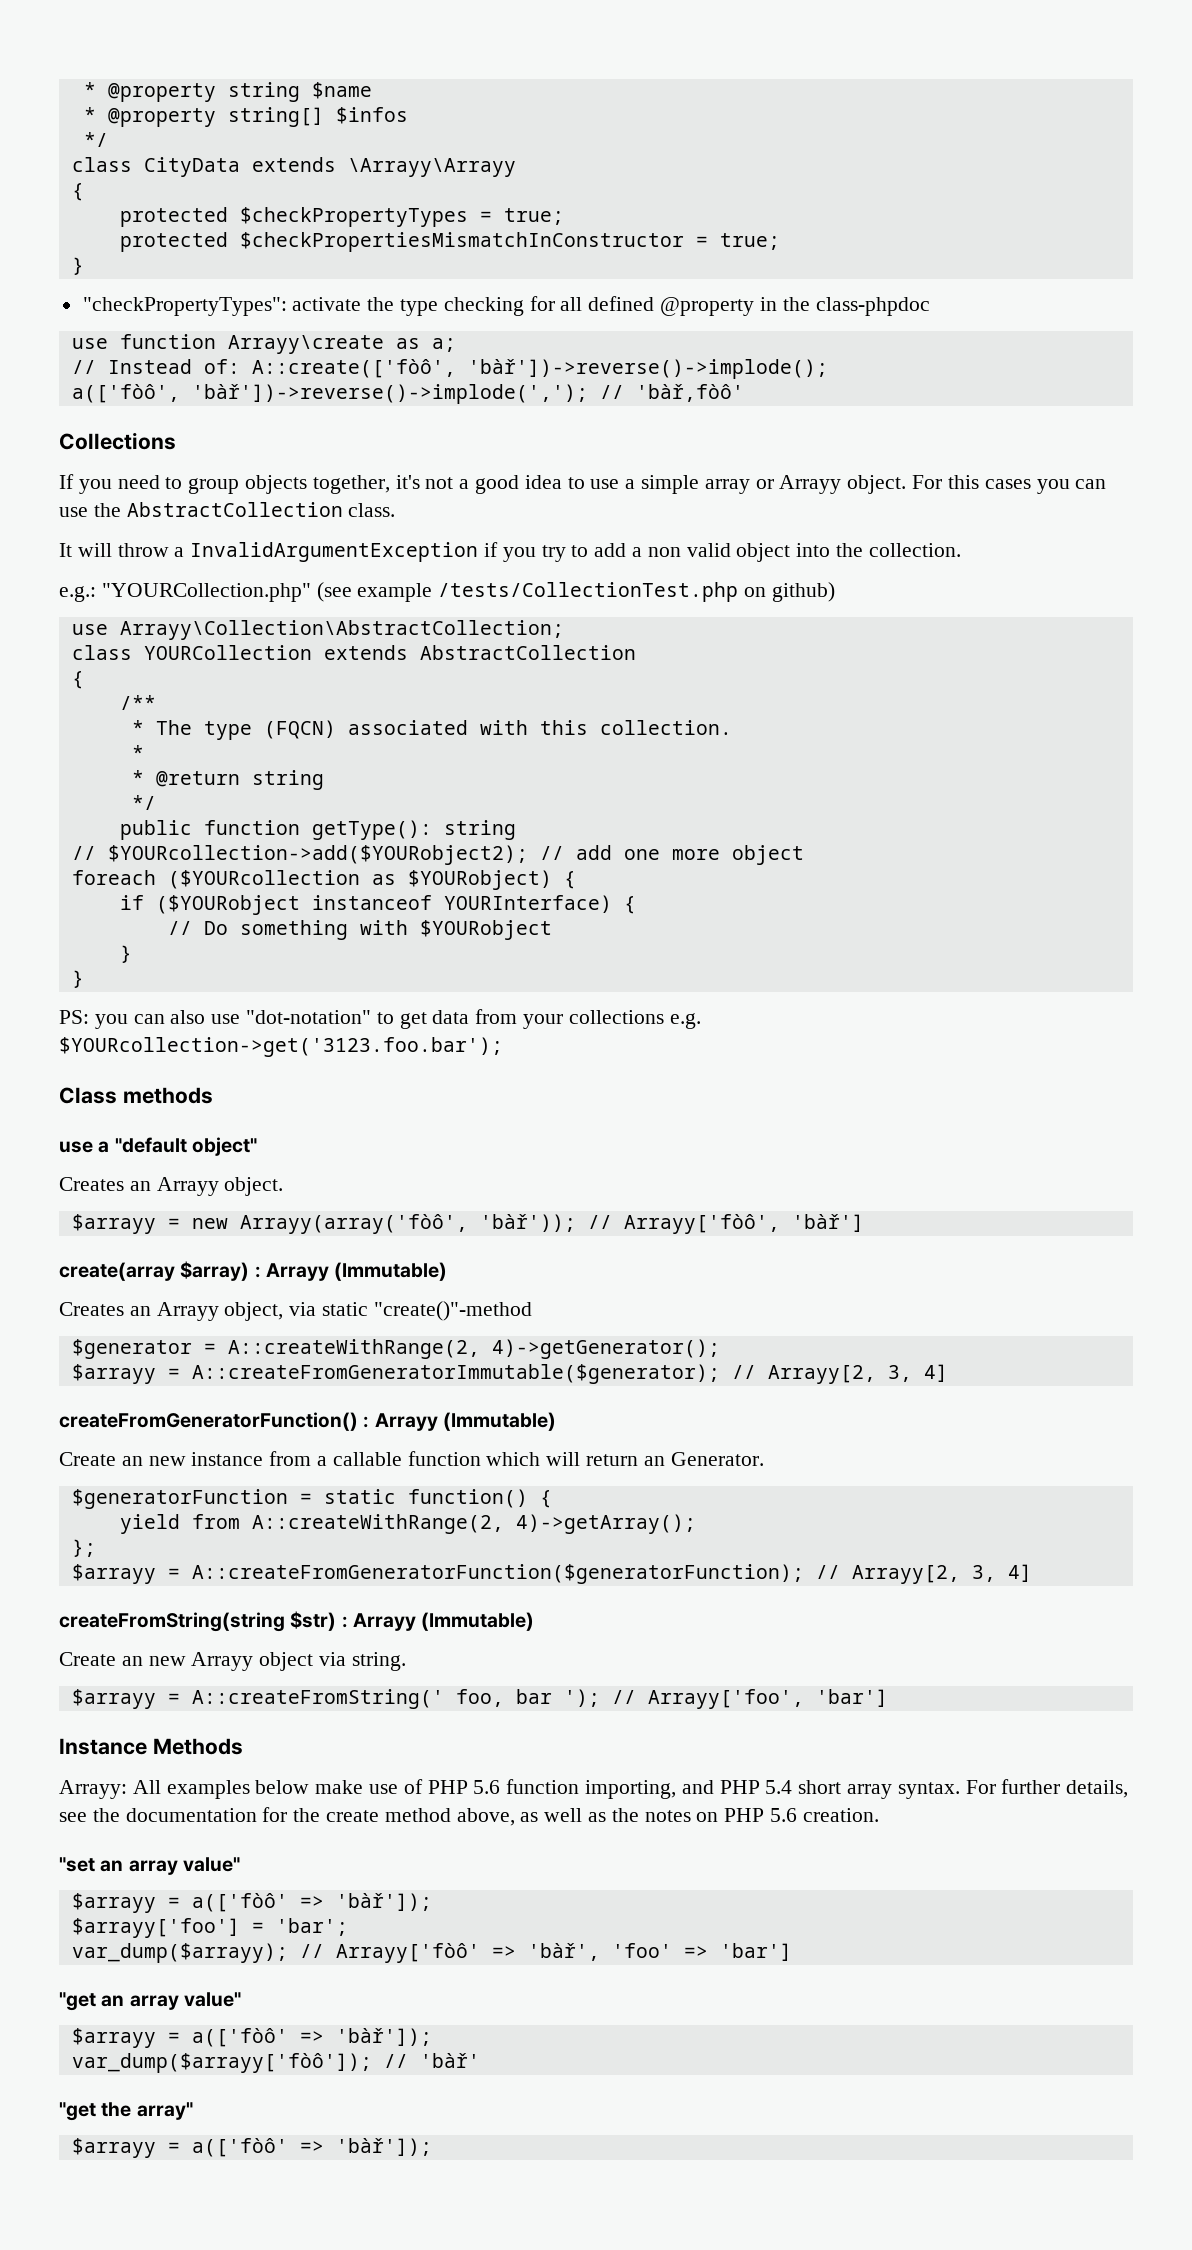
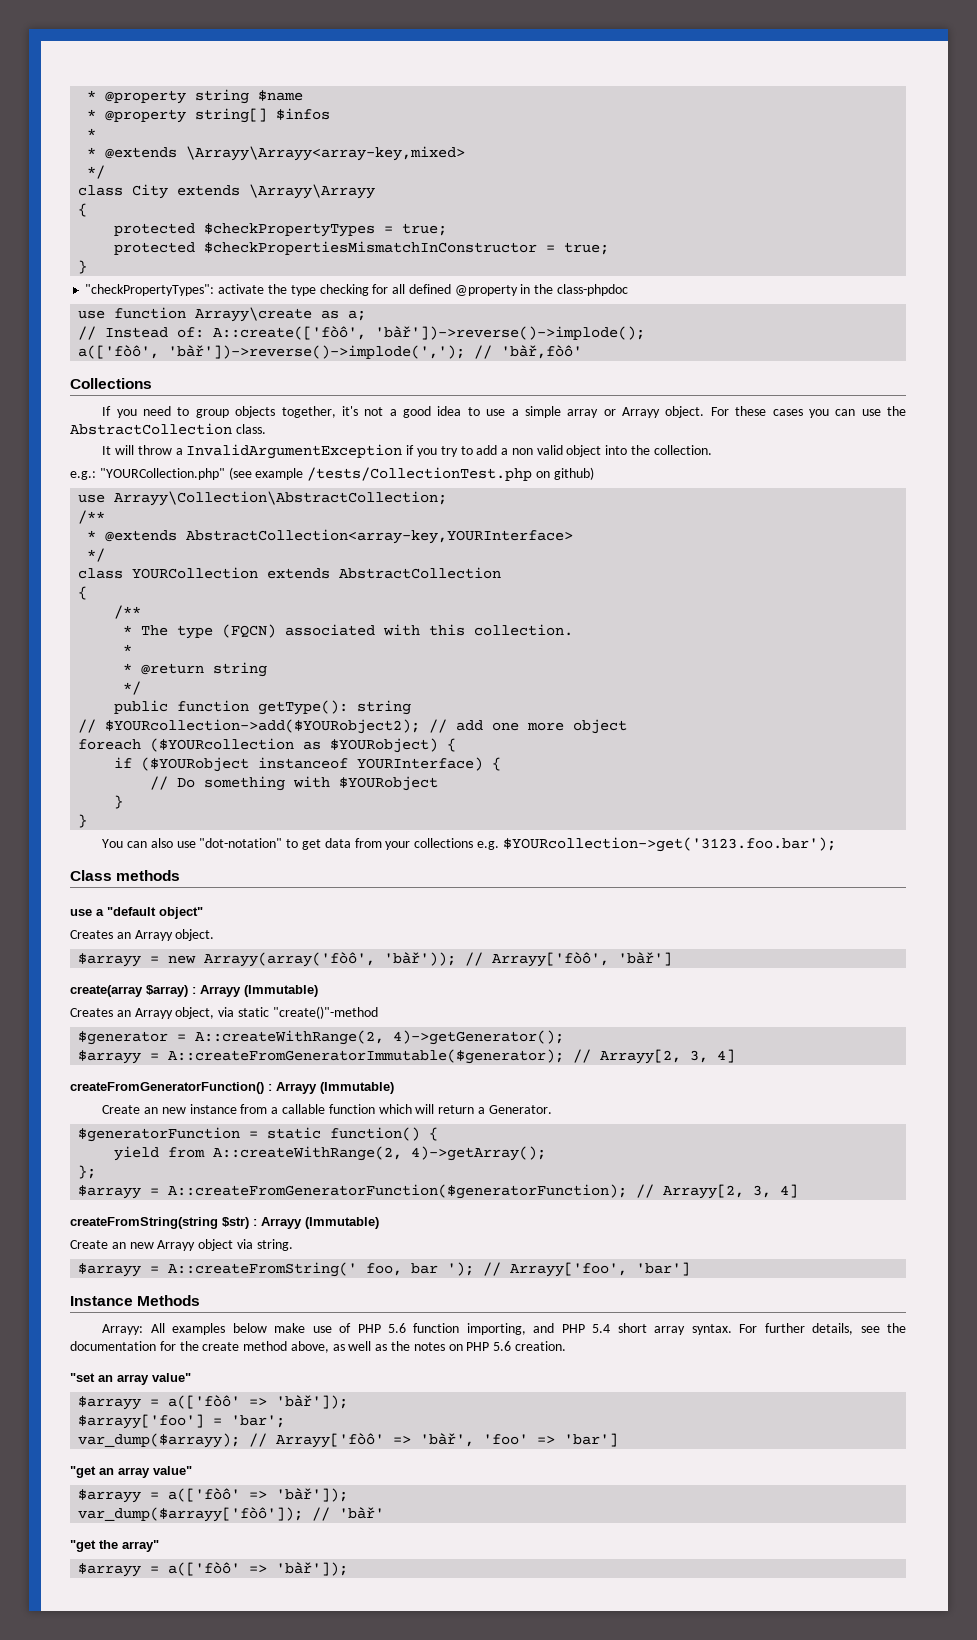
  * @property string[] $infos
+ *
+ * @extends \Arrayy\Arrayy<array-key,mixed>
  */
- class CityData extends \Arrayy\Arrayy
+ class City extends \Arrayy\Arrayy
- For this cases you can use the AbstractCollection class.
+ For these cases you can use the AbstractCollection class.
  use Arrayy\Collection\AbstractCollection;
+ /**
+ * @extends AbstractCollection<array-key,YOURInterface>
+ */
- PS: you can also use "dot-notation" to get data from your collections e.g. $YOURcollection->get('3123.foo.bar');
+ You can also use "dot-notation" to get data from your collections e.g. $YOURcollection->get('3123.foo.bar');
- Create an new instance from a callable function which will return an Generator.
+ Create an new instance from a callable function which will return a Generator.

